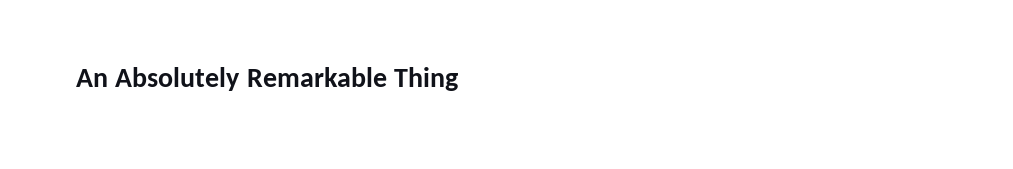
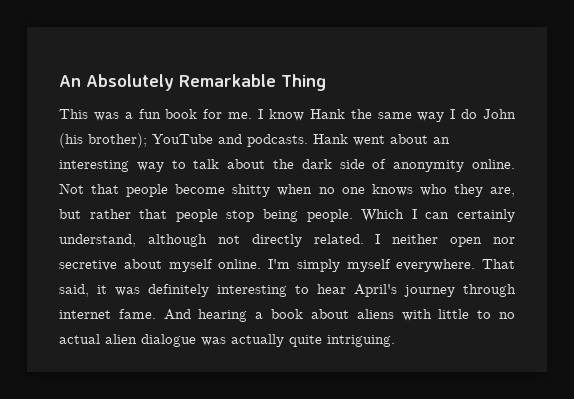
+ This was a fun book for me. I know Hank the same way I do John (his brother); YouTube and podcasts. Hank went about an interesting way to talk about the dark side of anonymity online. Not that people become shitty when no one knows who they are, but rather that people stop being people. Which I can certainly understand, although not directly related. I neither open nor secretive about myself online. I'm simply myself everywhere. That said, it was definitely interesting to hear April's journey through internet fame. And hearing a book about aliens with little to no actual alien dialogue was actually quite intriguing.

